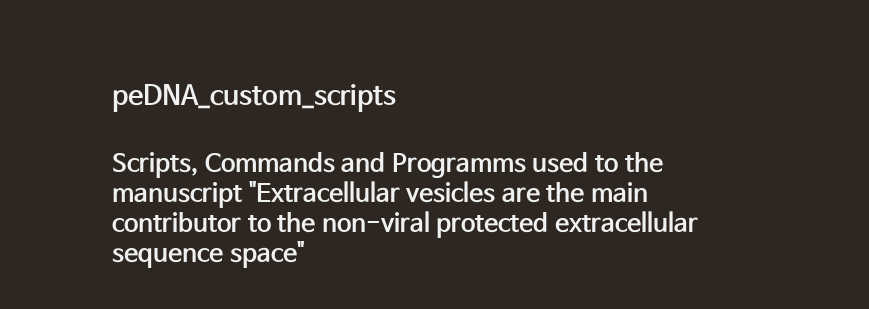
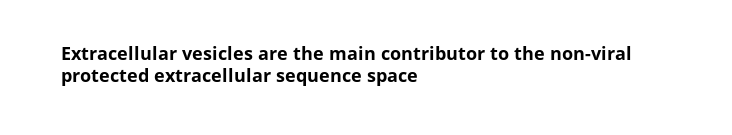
- peDNA_custom_scripts
- Scripts, Commands and Programms used to the manuscript "Extracellular vesicles are the main contributor to the non-viral protected extracellular sequence space"
+ Extracellular vesicles are the main contributor to the non-viral protected extracellular sequence space

